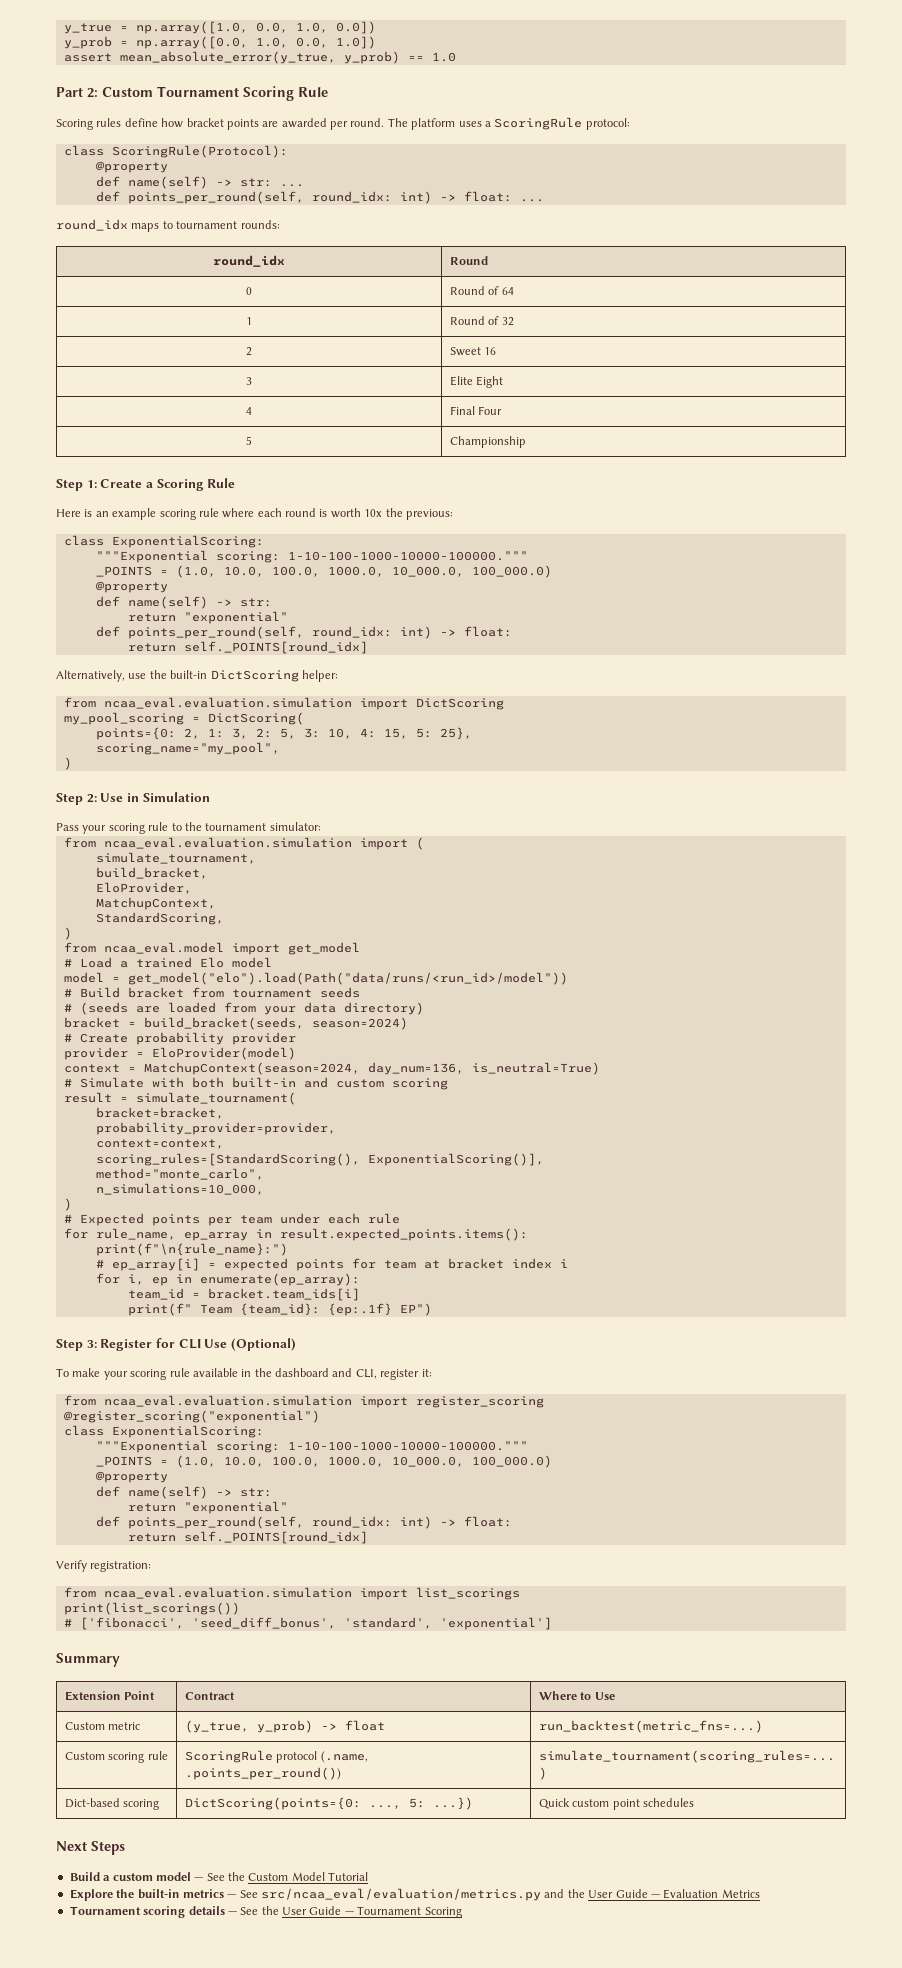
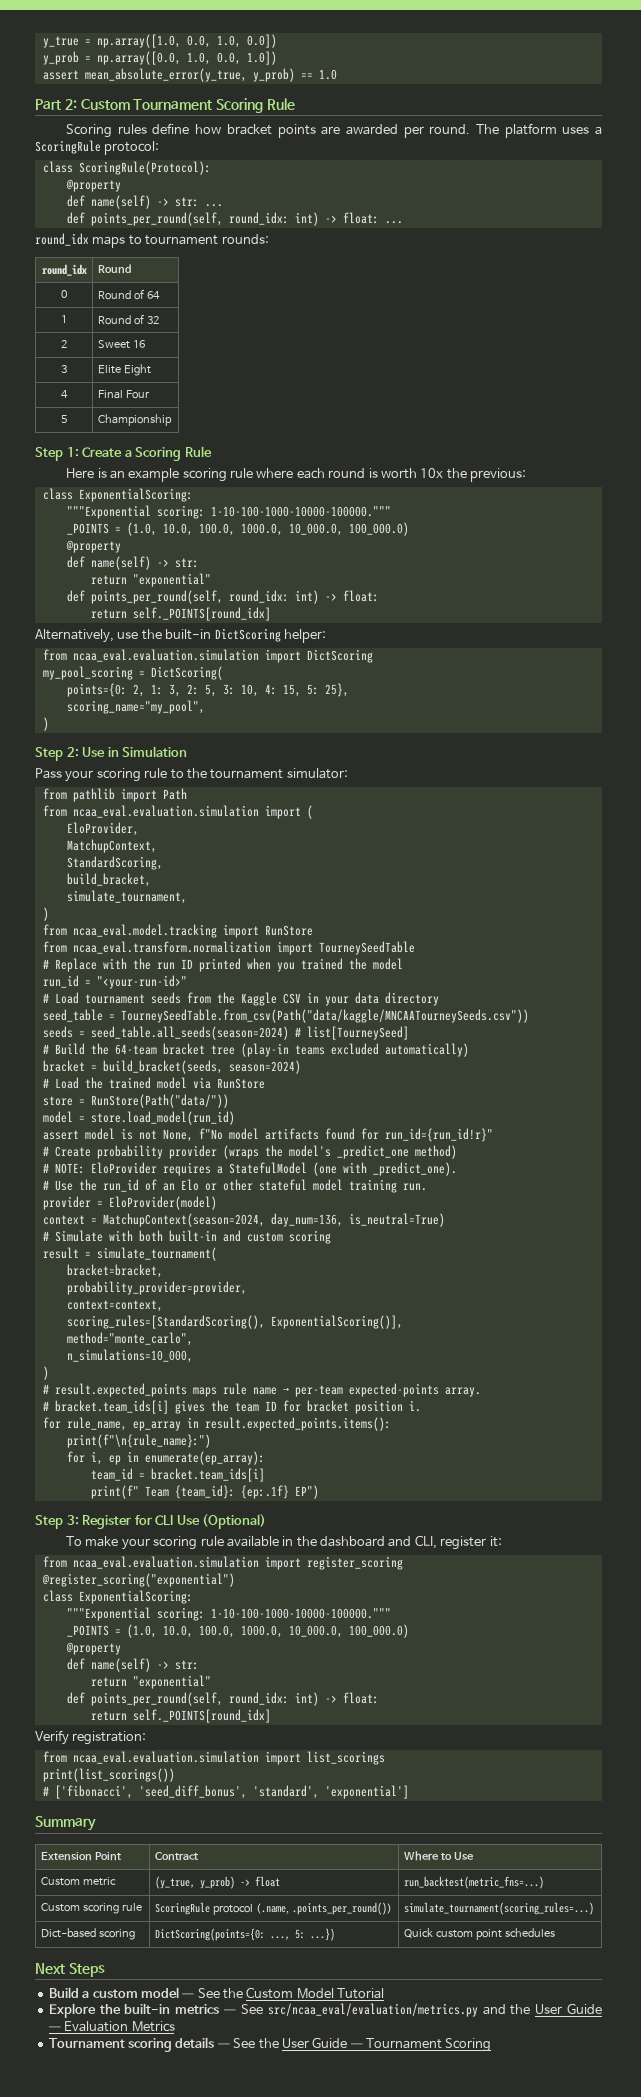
+ from pathlib import Path
- simulate_tournament,
- build_bracket,
+ build_bracket,
+ simulate_tournament,
- from ncaa_eval.model import get_model
- # Load a trained Elo model
- model = get_model("elo").load(Path("data/runs/<run_id>/model"))
- # Build bracket from tournament seeds
- # (seeds are loaded from your data directory)
+ from ncaa_eval.model.tracking import RunStore
+ from ncaa_eval.transform.normalization import TourneySeedTable
+ # Replace with the run ID printed when you trained the model
+ run_id = "<your-run-id>"
+ # Load tournament seeds from the Kaggle CSV in your data directory
+ seed_table = TourneySeedTable.from_csv(Path("data/kaggle/MNCAATourneySeeds.csv"))
+ seeds = seed_table.all_seeds(season=2024) # list[TourneySeed]
+ # Build the 64-team bracket tree (play-in teams excluded automatically)
  bracket = build_bracket(seeds, season=2024)
- # Create probability provider
+ # Load the trained model via RunStore
+ store = RunStore(Path("data/"))
+ model = store.load_model(run_id)
+ assert model is not None, f"No model artifacts found for run_id={run_id!r}"
+ # Create probability provider (wraps the model's _predict_one method)
+ # NOTE: EloProvider requires a StatefulModel (one with _predict_one).
+ # Use the run_id of an Elo or other stateful model training run.
- # Expected points per team under each rule
+ # result.expected_points maps rule name → per-team expected-points array.
+ # bracket.team_ids[i] gives the team ID for bracket position i.
- # ep_array[i] = expected points for team at bracket index i

